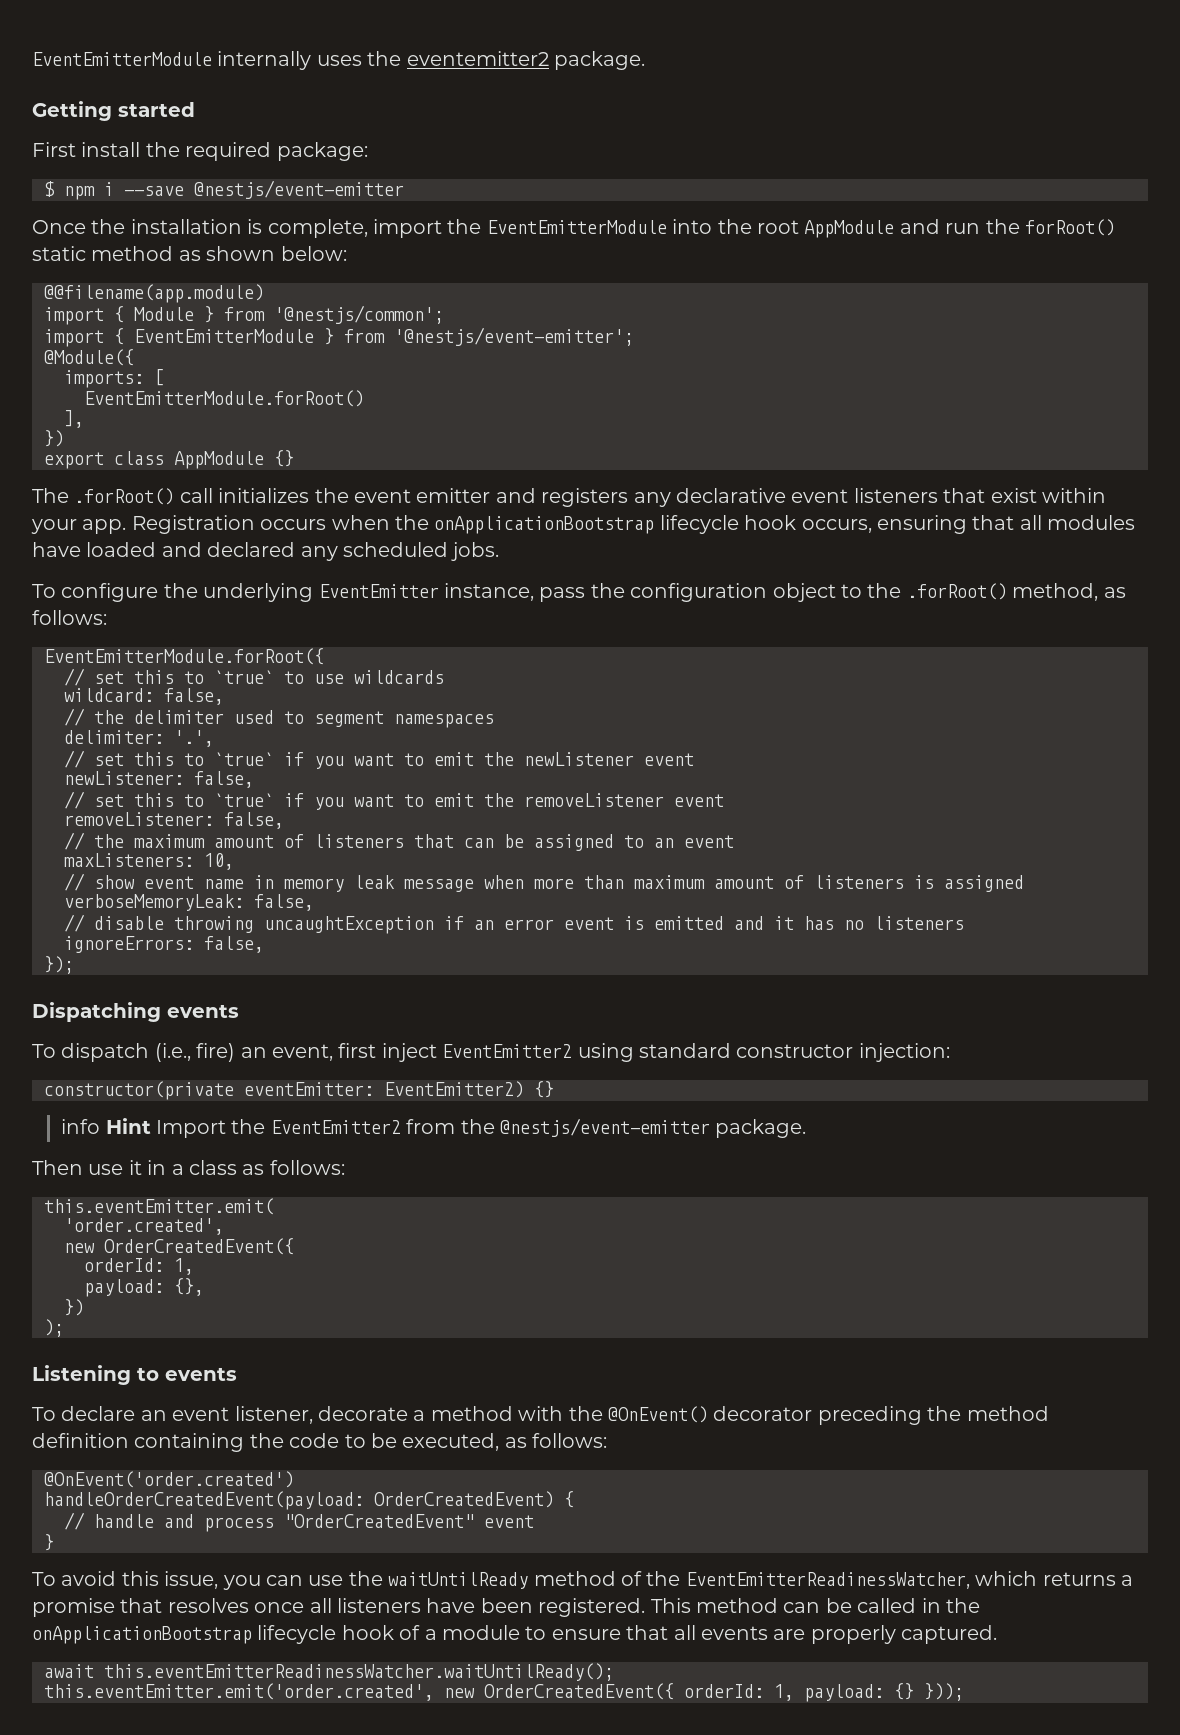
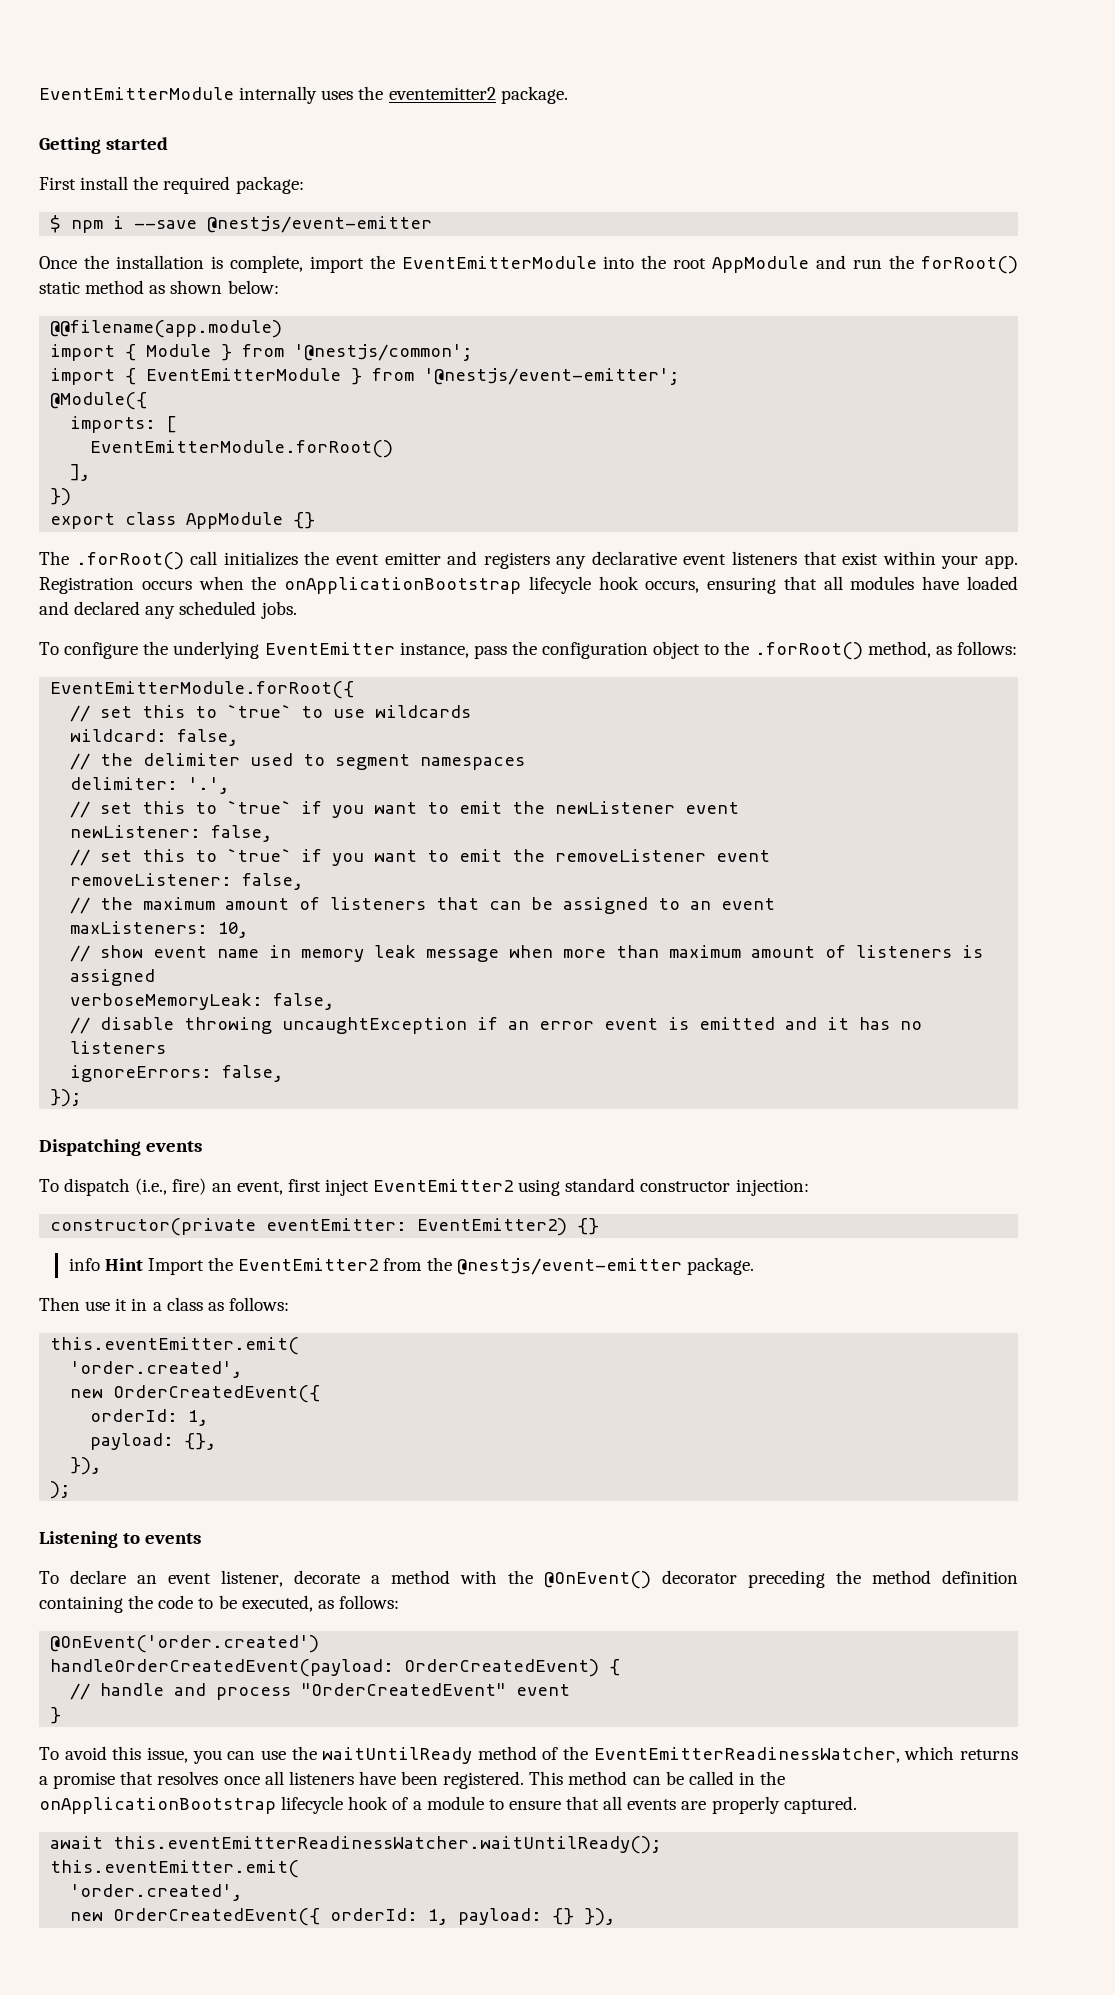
  payload: {},
- })
+ }),
  await this.eventEmitterReadinessWatcher.waitUntilReady();
- this.eventEmitter.emit('order.created', new OrderCreatedEvent({ orderId: 1, payload: {} }));
+ this.eventEmitter.emit(
+ 'order.created',
+ new OrderCreatedEvent({ orderId: 1, payload: {} }),

